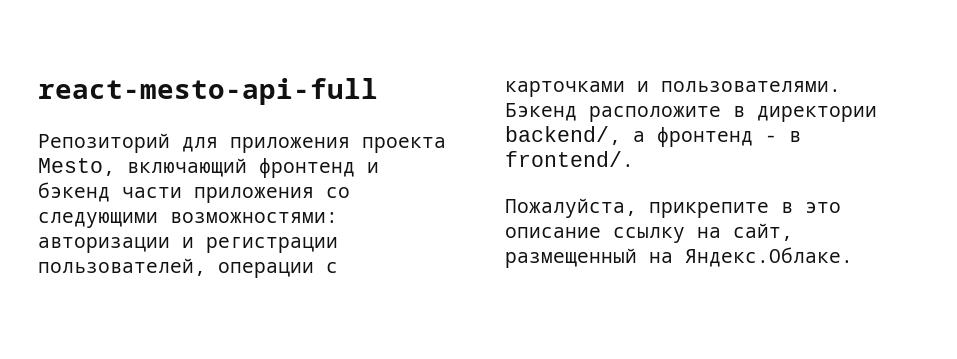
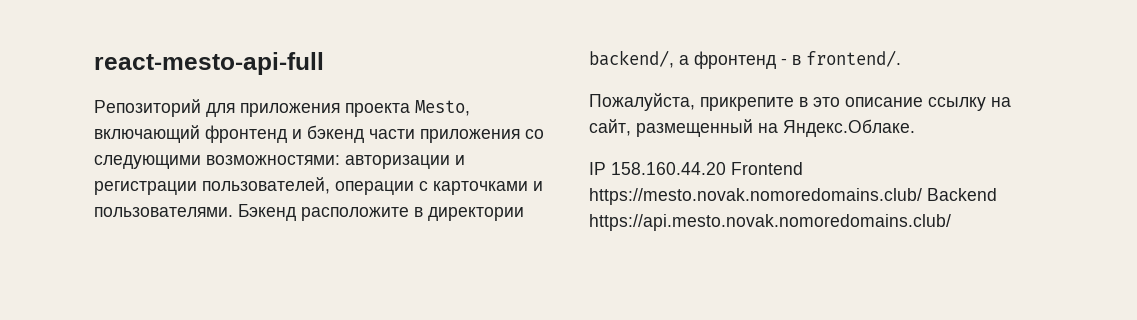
+ IP 158.160.44.20 Frontend https://mesto.novak.nomoredomains.club/ Backend https://api.mesto.novak.nomoredomains.club/

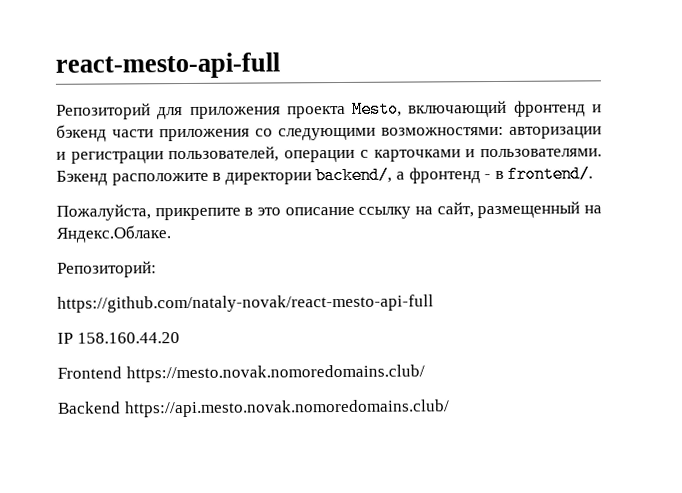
+ Репозиторий:
+ https://github.com/nataly-novak/react-mesto-api-full
- IP 158.160.44.20 Frontend https://mesto.novak.nomoredomains.club/ Backend https://api.mesto.novak.nomoredomains.club/
+ IP 158.160.44.20
+ Frontend https://mesto.novak.nomoredomains.club/
+ Backend https://api.mesto.novak.nomoredomains.club/

